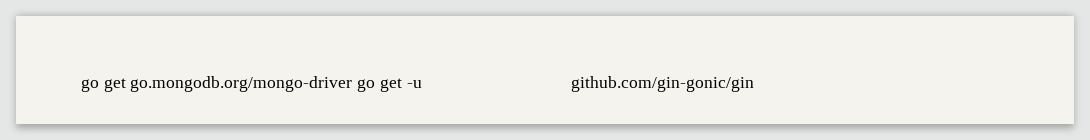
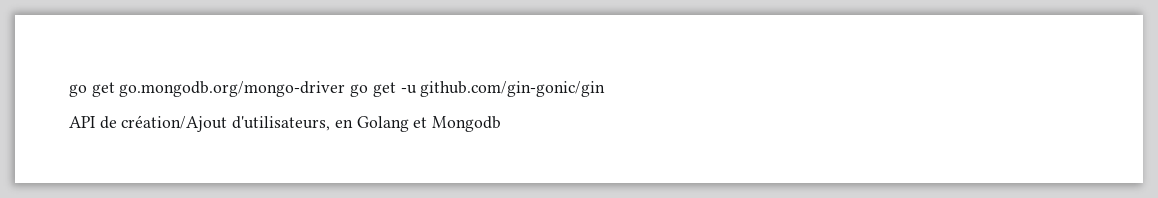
+ API de création/Ajout d'utilisateurs, en Golang et Mongodb

